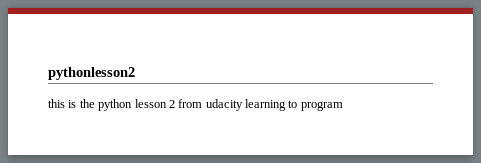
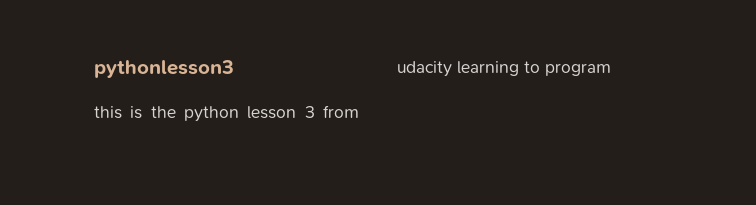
- pythonlesson2
+ pythonlesson3
- this is the python lesson 2 from udacity learning to program
+ this is the python lesson 3 from udacity learning to program

